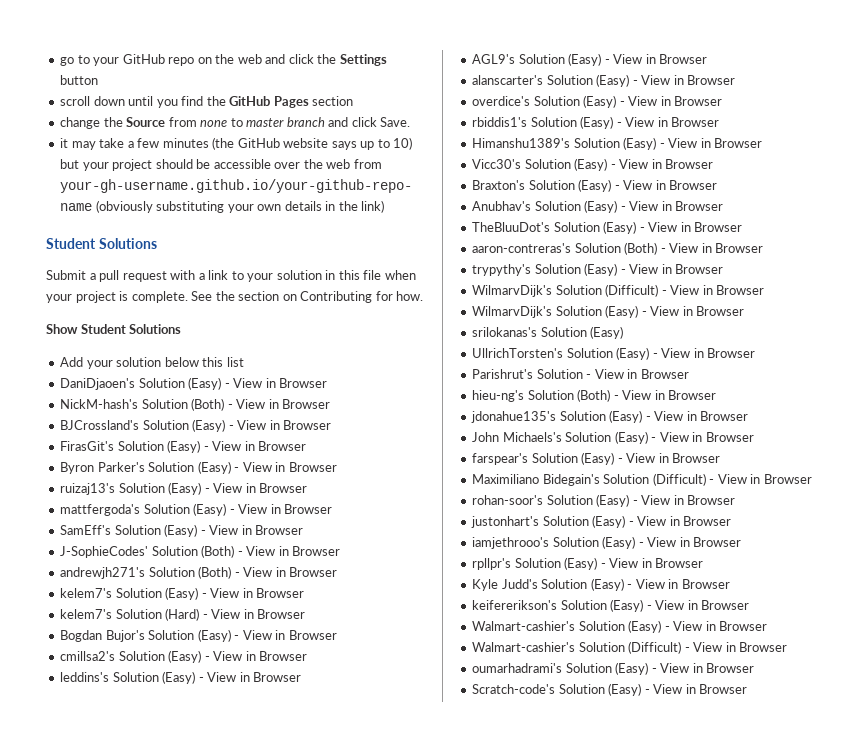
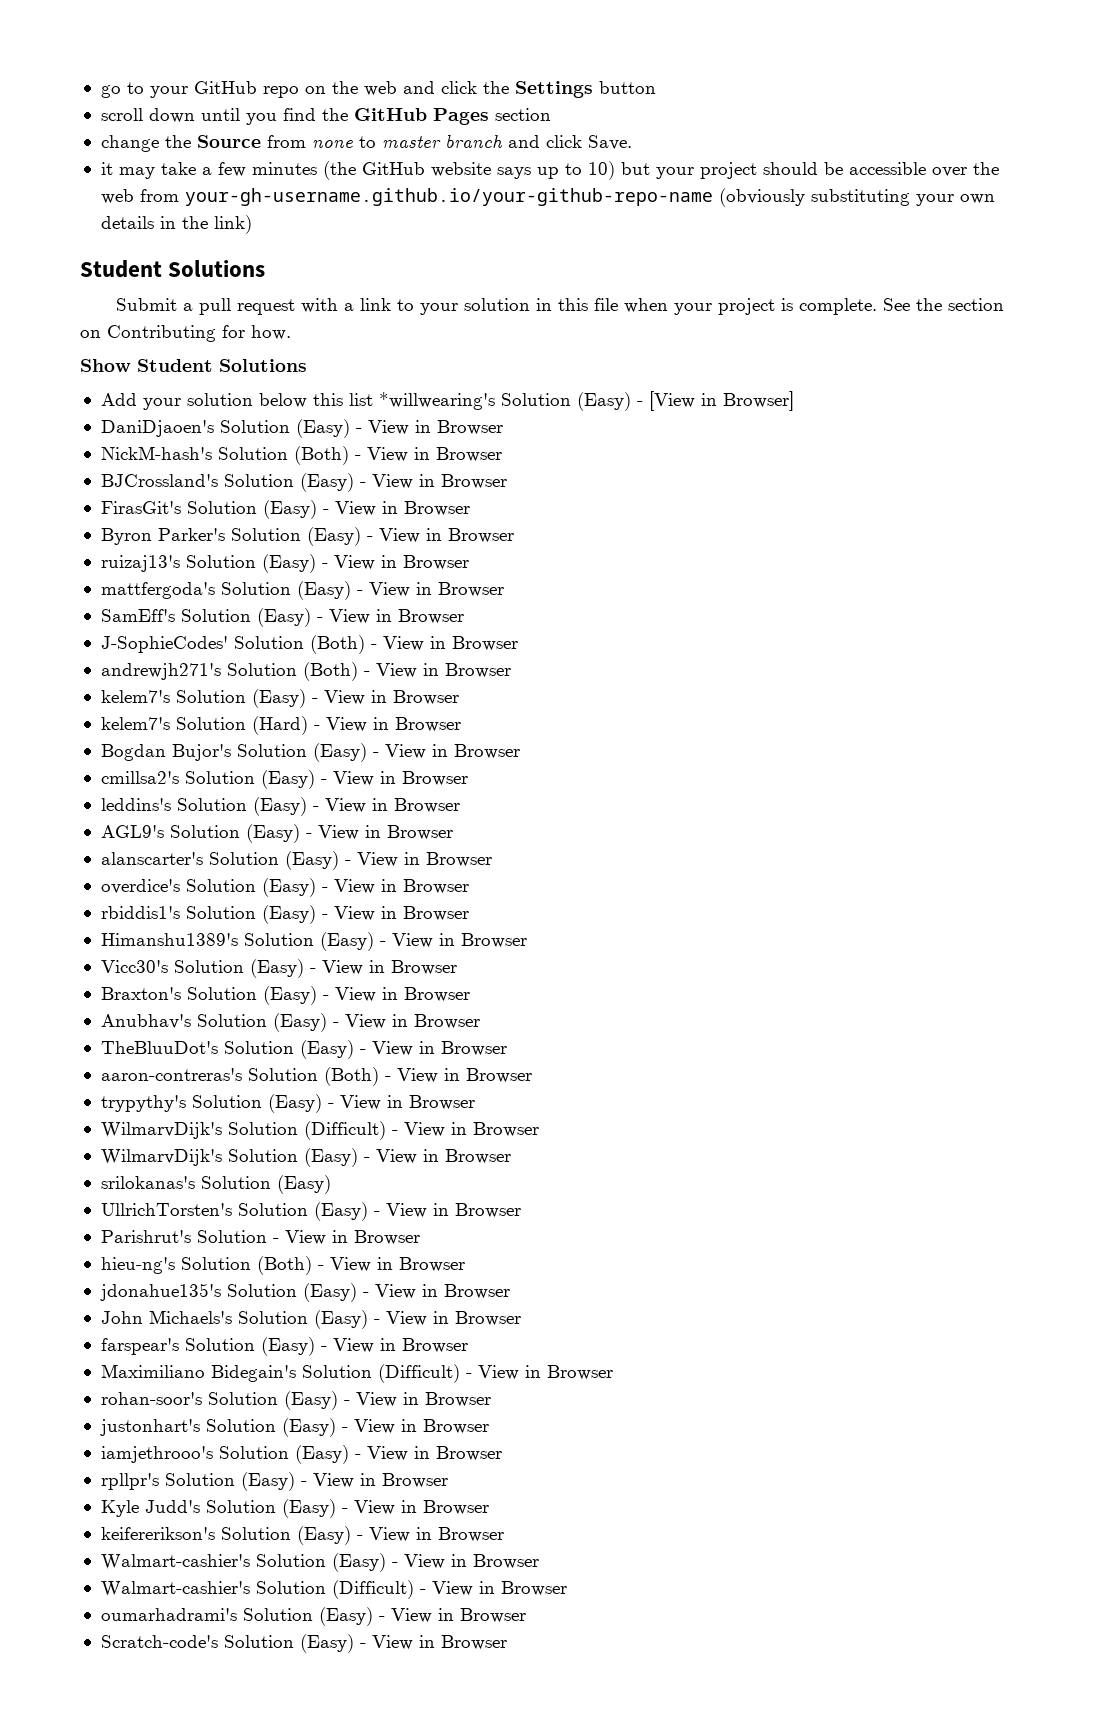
- Add your solution below this list
+ Add your solution below this list *willwearing's Solution (Easy) - [View in Browser]

